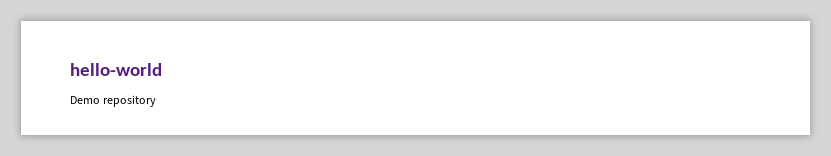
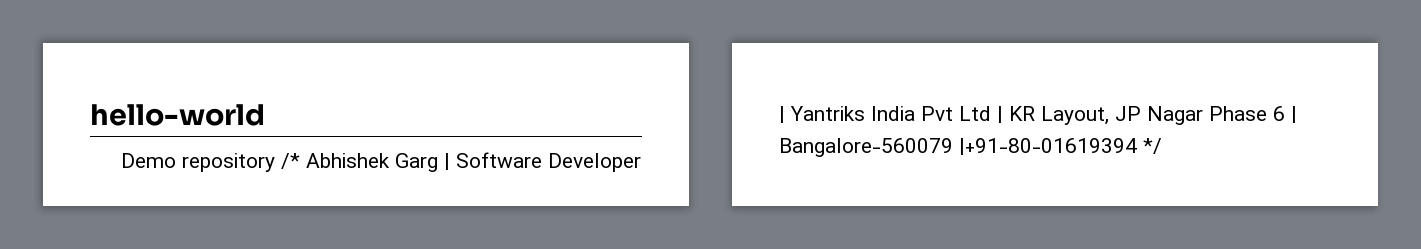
- Demo repository
+ Demo repository /* Abhishek Garg | Software Developer | Yantriks India Pvt Ltd | KR Layout, JP Nagar Phase 6 | Bangalore-560079 |+91-80-01619394 */

